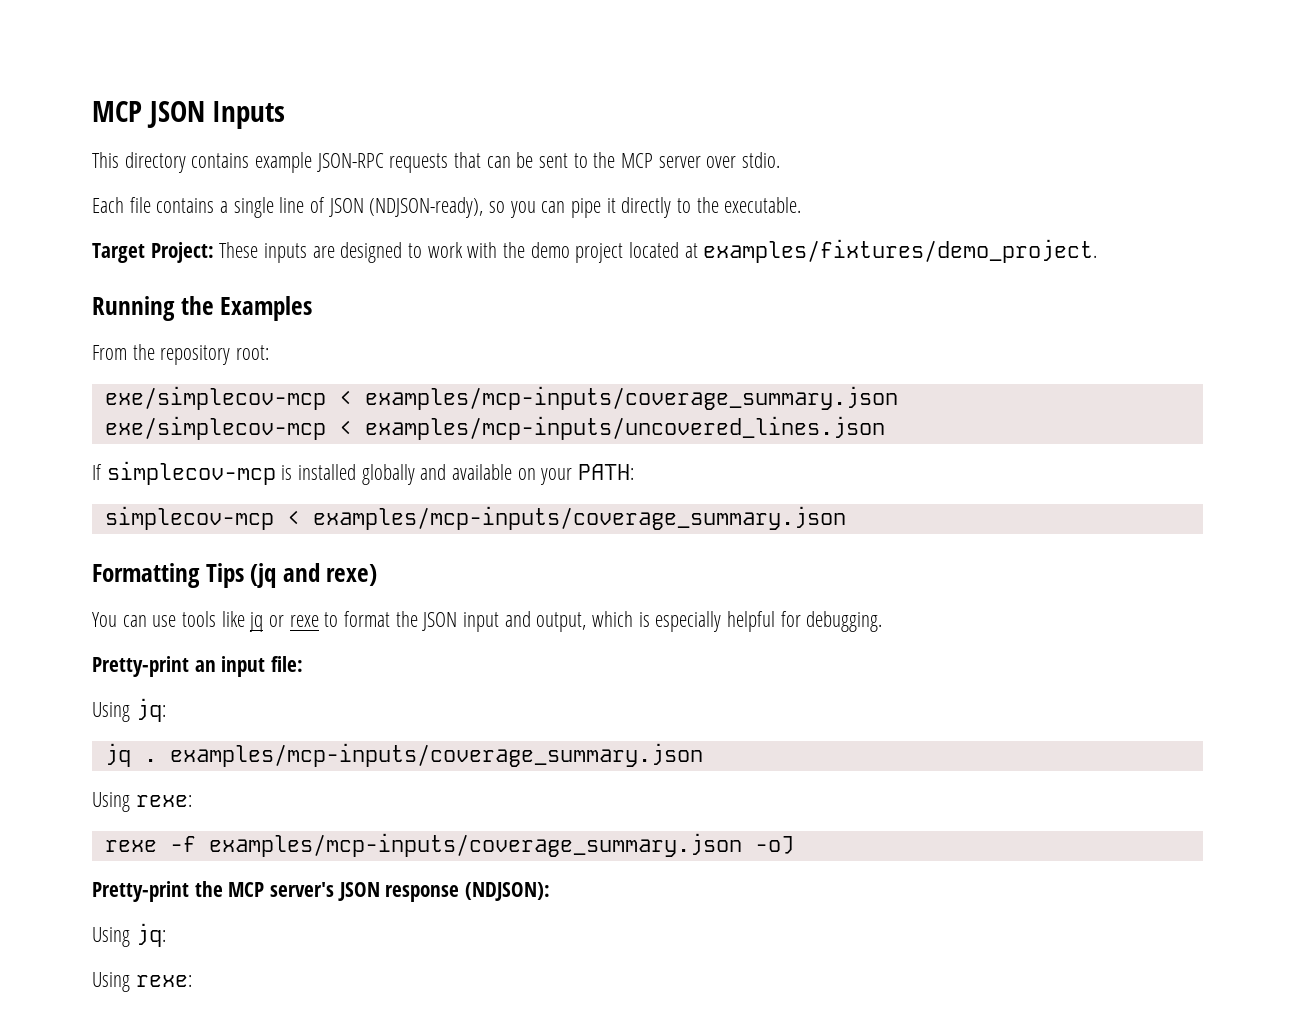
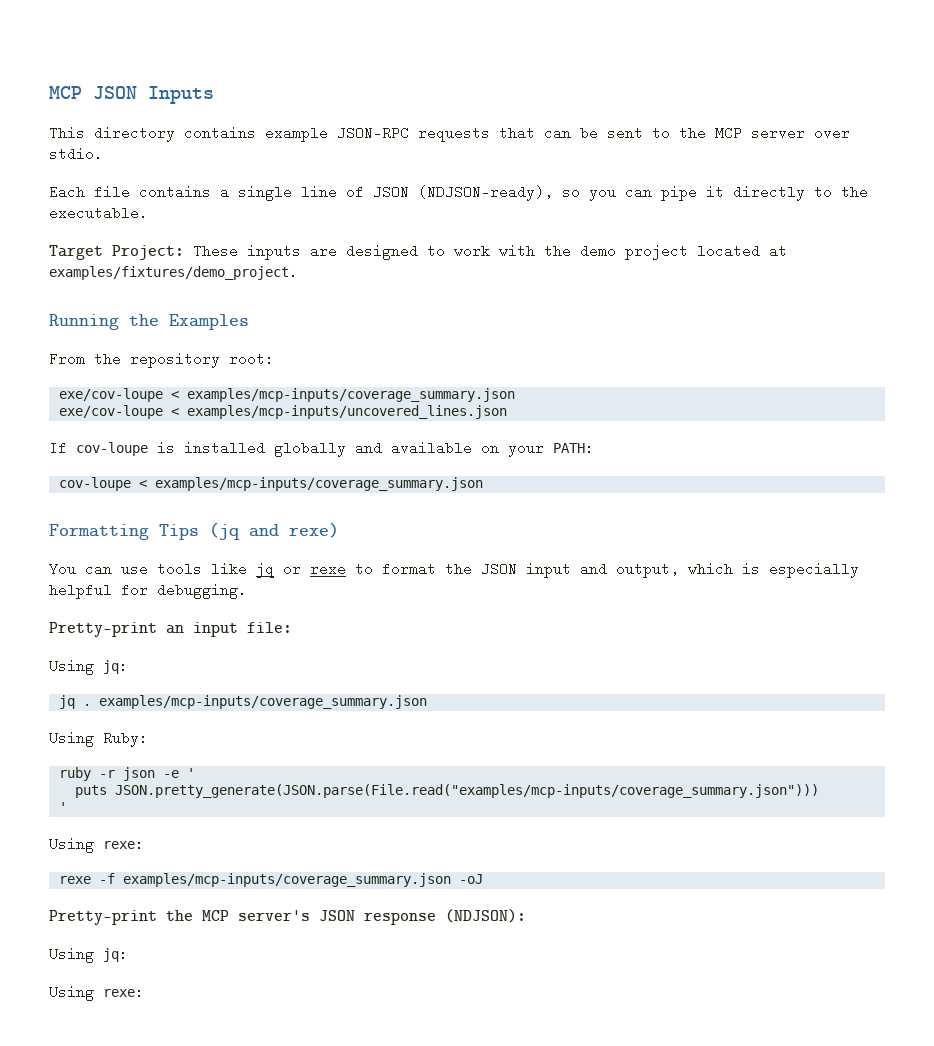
- exe/simplecov-mcp < examples/mcp-inputs/coverage_summary.json
- exe/simplecov-mcp < examples/mcp-inputs/uncovered_lines.json
+ exe/cov-loupe < examples/mcp-inputs/coverage_summary.json
+ exe/cov-loupe < examples/mcp-inputs/uncovered_lines.json
- If simplecov-mcp is installed globally and available on your PATH:
+ If cov-loupe is installed globally and available on your PATH:
- simplecov-mcp < examples/mcp-inputs/coverage_summary.json
+ cov-loupe < examples/mcp-inputs/coverage_summary.json
+ Using Ruby:
+ ruby -r json -e '
+ puts JSON.pretty_generate(JSON.parse(File.read("examples/mcp-inputs/coverage_summary.json")))
+ '

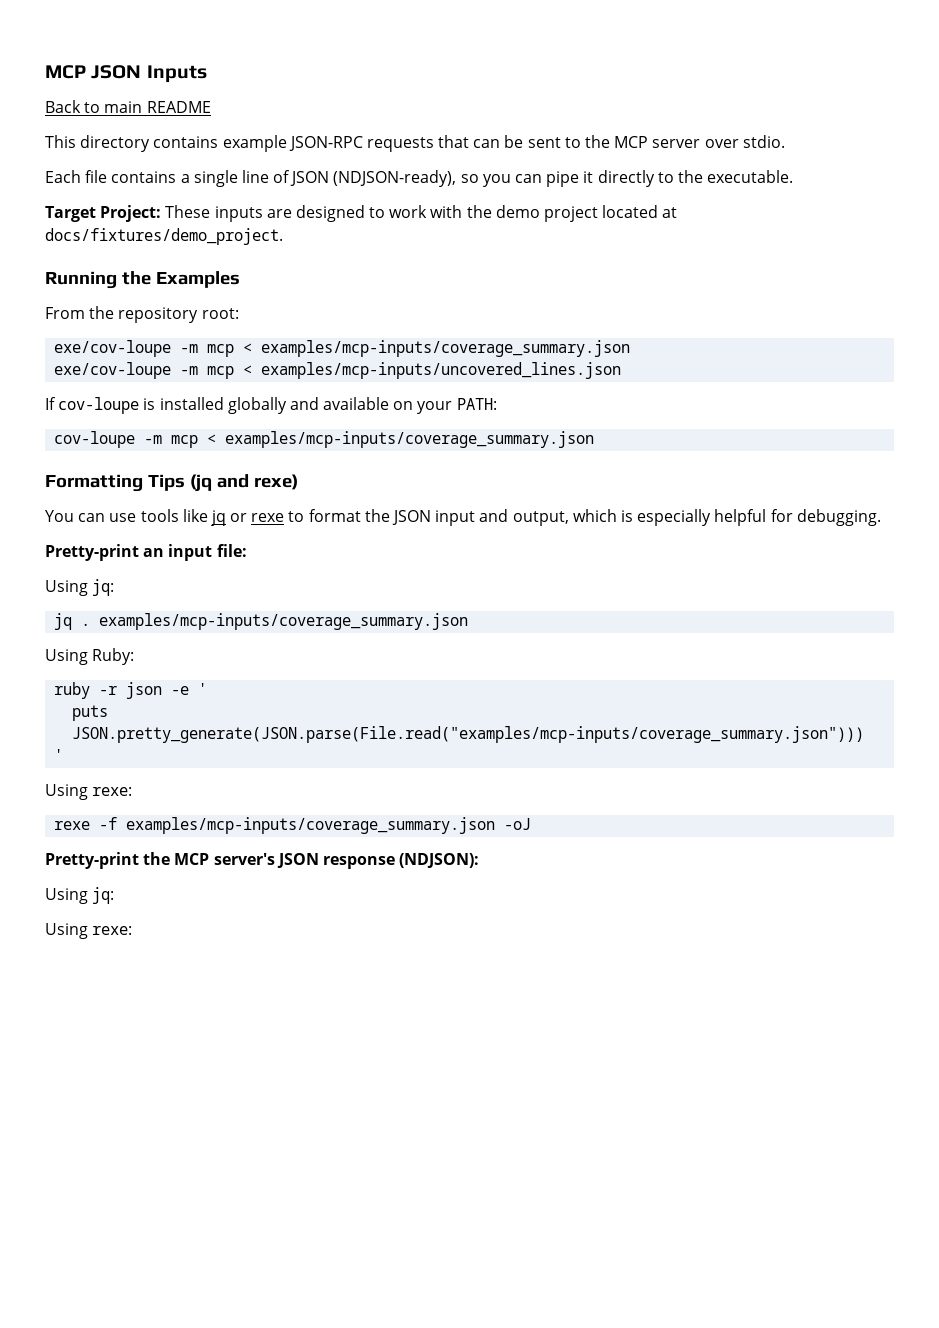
+ Back to main README
- Target Project: These inputs are designed to work with the demo project located at examples/fixtures/demo_project.
+ Target Project: These inputs are designed to work with the demo project located at docs/fixtures/demo_project.
- exe/cov-loupe < examples/mcp-inputs/coverage_summary.json
+ exe/cov-loupe -m mcp < examples/mcp-inputs/coverage_summary.json
- exe/cov-loupe < examples/mcp-inputs/uncovered_lines.json
+ exe/cov-loupe -m mcp < examples/mcp-inputs/uncovered_lines.json
- cov-loupe < examples/mcp-inputs/coverage_summary.json
+ cov-loupe -m mcp < examples/mcp-inputs/coverage_summary.json

